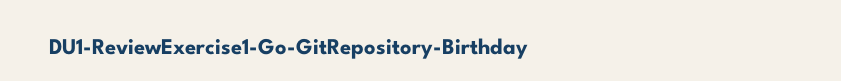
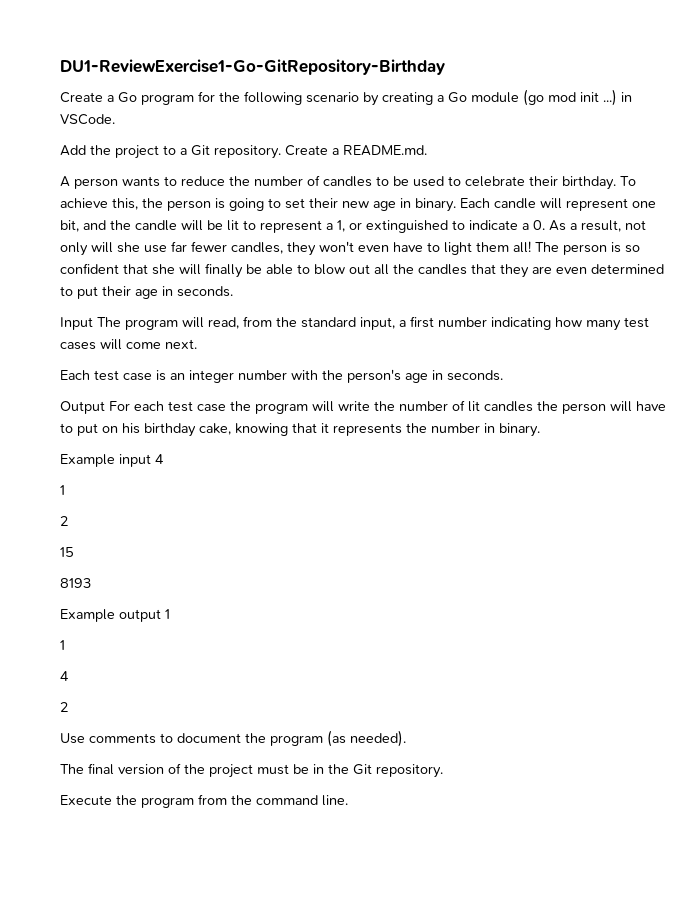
+ Create a Go program for the following scenario by creating a Go module (go mod init ...) in VSCode.
+ Add the project to a Git repository. Create a README.md.
+ A person wants to reduce the number of candles to be used to celebrate their birthday. To achieve this, the person is going to set their new age in binary. Each candle will represent one bit, and the candle will be lit to represent a 1, or extinguished to indicate a 0. As a result, not only will she use far fewer candles, they won't even have to light them all! The person is so confident that she will finally be able to blow out all the candles that they are even determined to put their age in seconds.
+ Input The program will read, from the standard input, a first number indicating how many test cases will come next.
+ Each test case is an integer number with the person's age in seconds.
+ Output For each test case the program will write the number of lit candles the person will have to put on his birthday cake, knowing that it represents the number in binary.
+ Example input 4
+ 1
+ 2
+ 15
+ 8193
+ Example output 1
+ 1
+ 4
+ 2
+ Use comments to document the program (as needed).
+ The final version of the project must be in the Git repository.
+ Execute the program from the command line.

